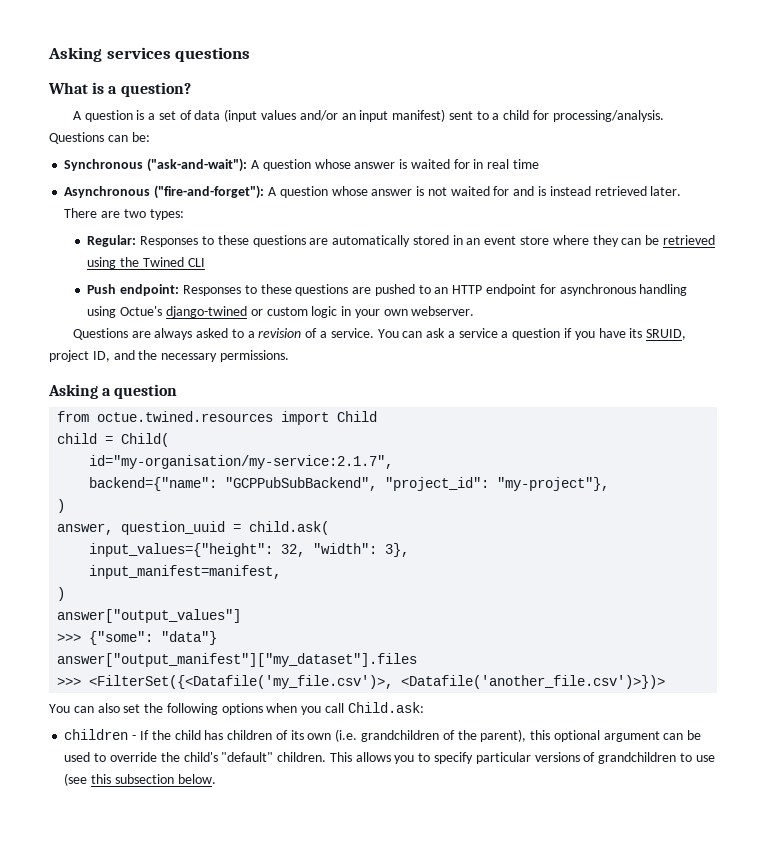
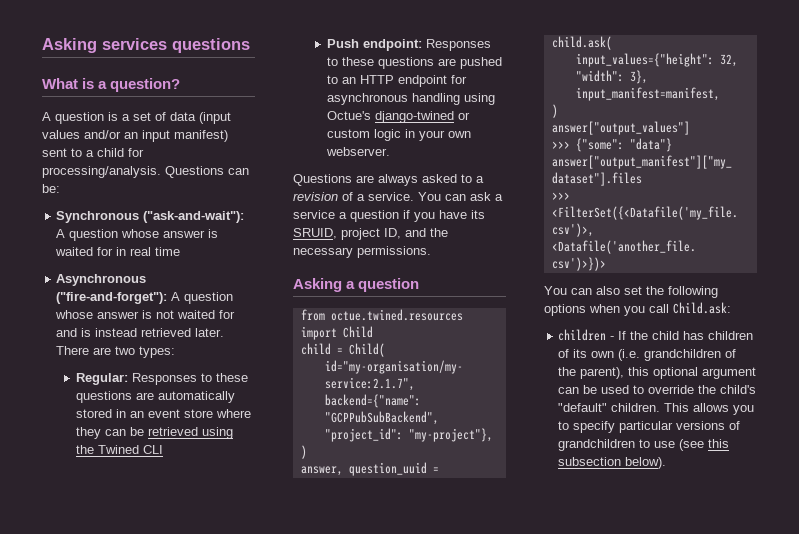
- This allows you to specify particular versions of grandchildren to use (see this subsection below.
+ This allows you to specify particular versions of grandchildren to use (see this subsection below).

